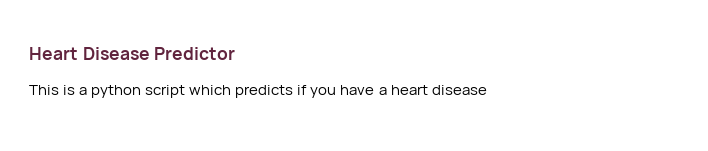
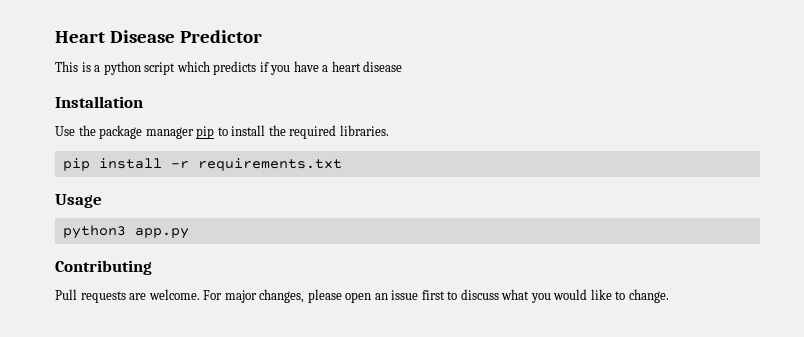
+ Installation
+ Use the package manager pip to install the required libraries.
+ pip install -r requirements.txt
+ Usage
+ python3 app.py
+ Contributing
+ Pull requests are welcome. For major changes, please open an issue first to discuss what you would like to change.

